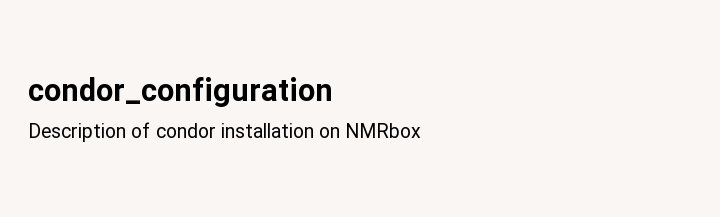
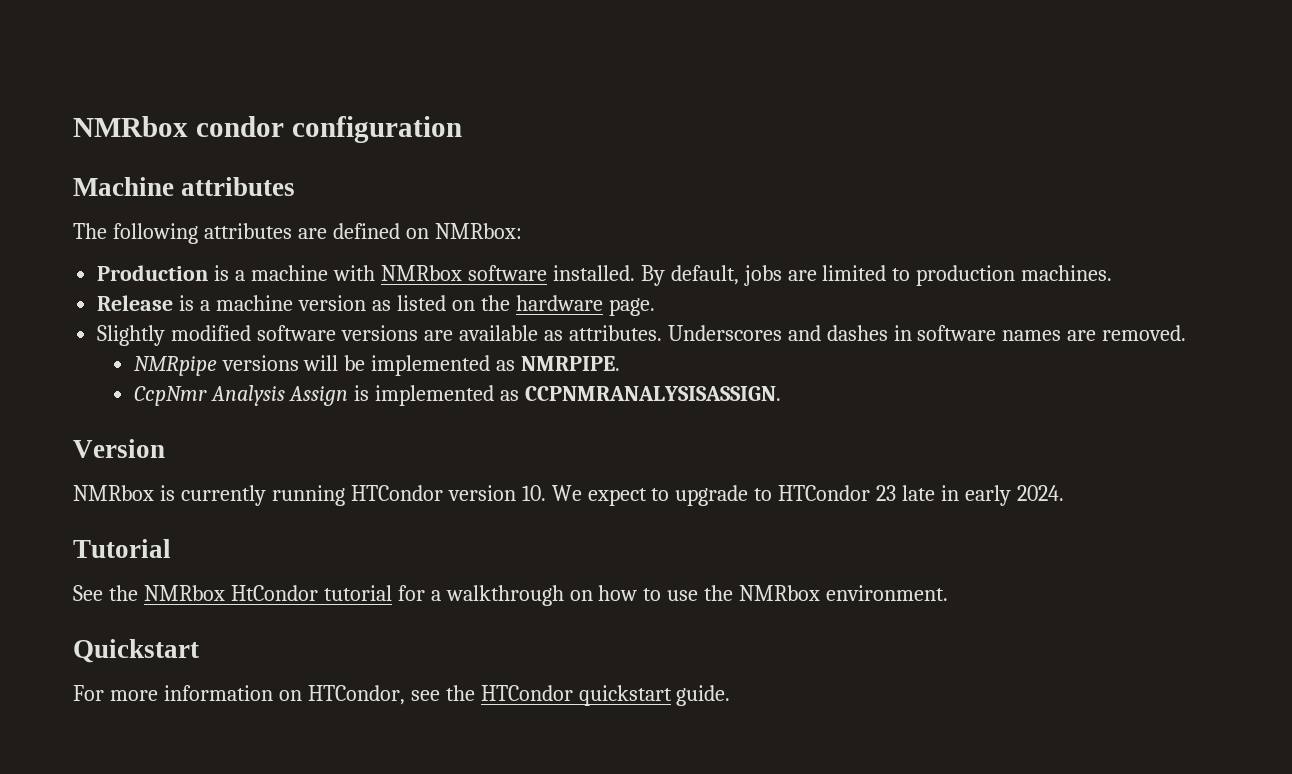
- condor_configuration
- Description of condor installation on NMRbox
+ NMRbox condor configuration
+ Machine attributes
+ The following attributes are defined on NMRbox:
+ Production is a machine with NMRbox software installed. By default, jobs are limited to production machines.
+ Release is a machine version as listed on the hardware page.
+ Slightly modified software versions are available as attributes. Underscores and dashes in software names are removed.
+ NMRpipe versions will be implemented as NMRPIPE.
+ CcpNmr Analysis Assign is implemented as CCPNMRANALYSISASSIGN.
+ Version
+ NMRbox is currently running HTCondor version 10. We expect to upgrade to HTCondor 23 late in early 2024.
+ Tutorial
+ See the NMRbox HtCondor tutorial for a walkthrough on how to use the NMRbox environment.
+ Quickstart
+ For more information on HTCondor, see the HTCondor quickstart guide.

